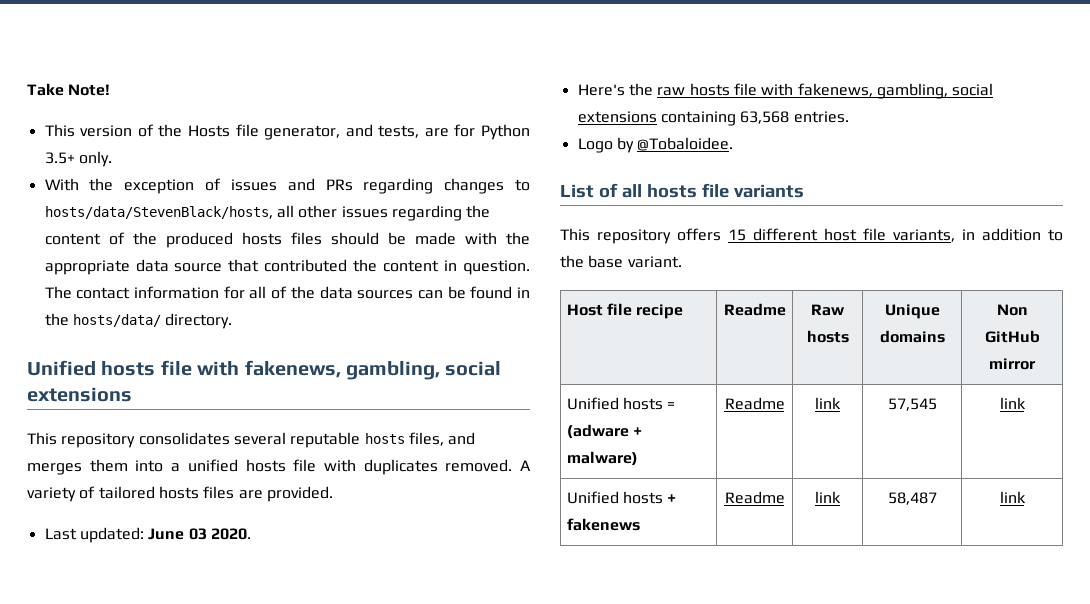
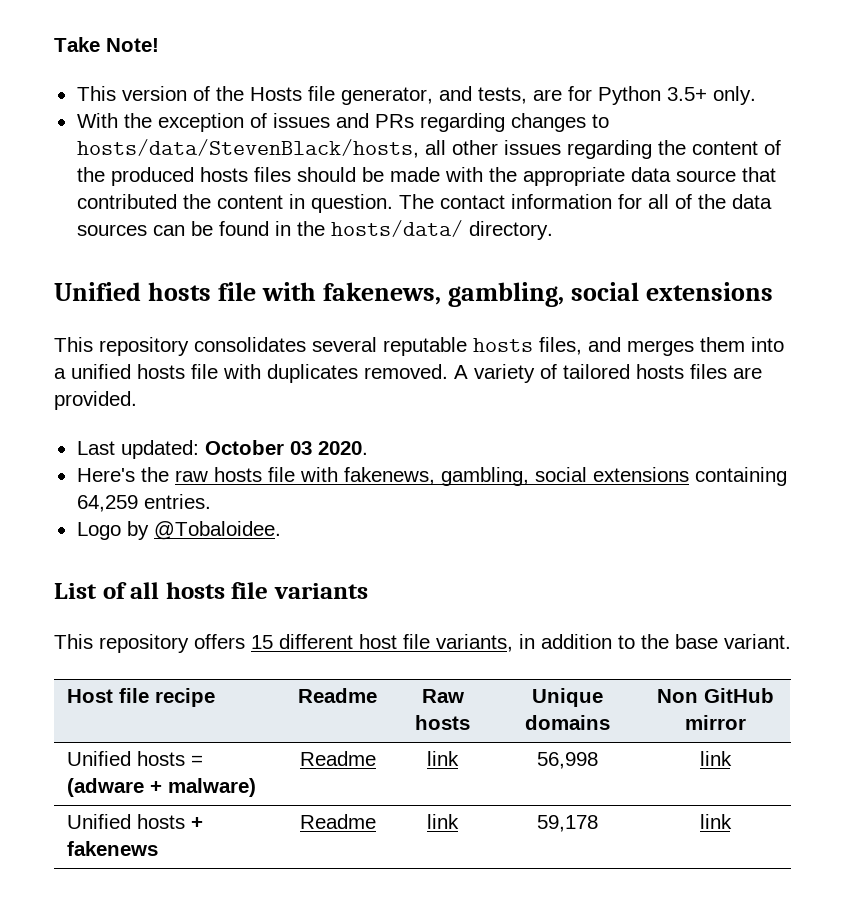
- Last updated: June 03 2020.
+ Last updated: October 03 2020.
- Here's the raw hosts file with fakenews, gambling, social extensions containing 63,568 entries.
+ Here's the raw hosts file with fakenews, gambling, social extensions containing 64,259 entries.
- Unified hosts = (adware + malware) | Readme | link | 57,545 | link
+ Unified hosts = (adware + malware) | Readme | link | 56,998 | link
- Unified hosts + fakenews | Readme | link | 58,487 | link
+ Unified hosts + fakenews | Readme | link | 59,178 | link

